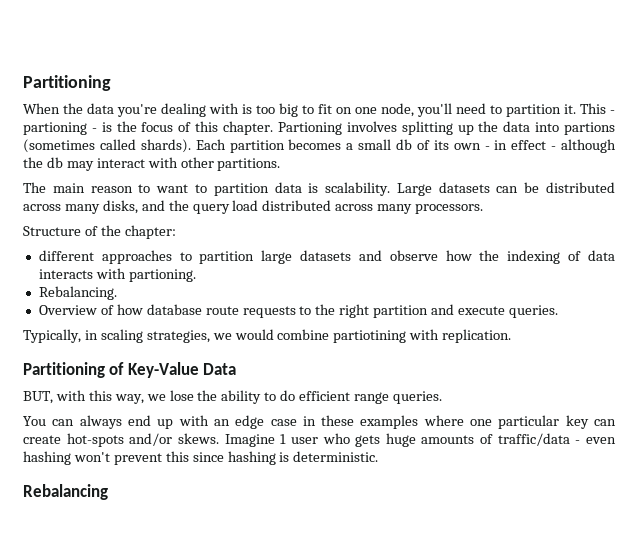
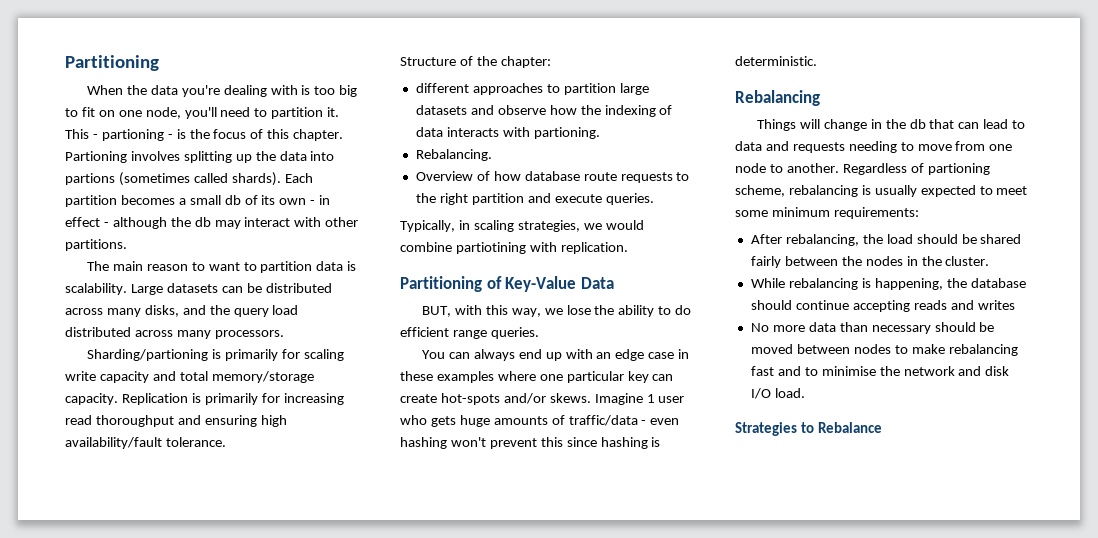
+ Sharding/partioning is primarily for scaling write capacity and total memory/storage capacity. Replication is primarily for increasing read thoroughput and ensuring high availability/fault tolerance.
+ Things will change in the db that can lead to data and requests needing to move from one node to another. Regardless of partioning scheme, rebalancing is usually expected to meet some minimum requirements:
+ After rebalancing, the load should be shared fairly between the nodes in the cluster.
+ While rebalancing is happening, the database should continue accepting reads and writes
+ No more data than necessary should be moved between nodes to make rebalancing fast and to minimise the network and disk I/O load.
+ Strategies to Rebalance

